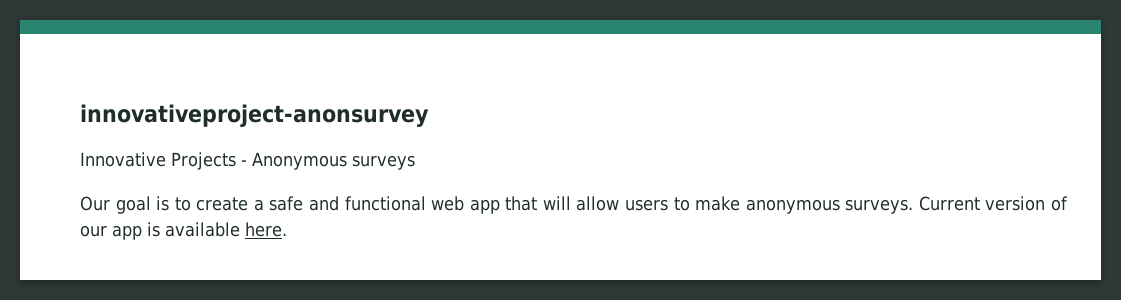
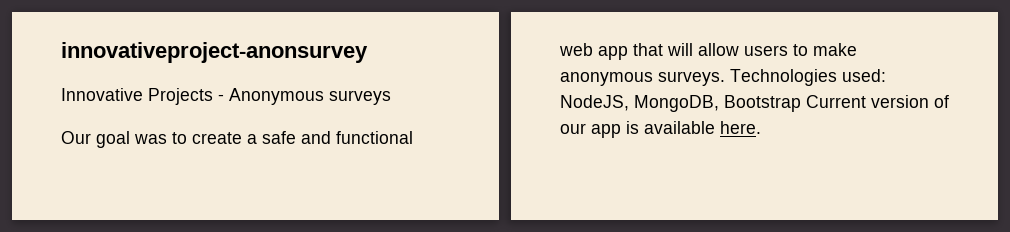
- Our goal is to create a safe and functional web app that will allow users to make anonymous surveys.
+ Our goal was to create a safe and functional web app that will allow users to make anonymous surveys.
- Current version of our app is available here.
+ Technologies used: NodeJS, MongoDB, Bootstrap Current version of our app is available here.

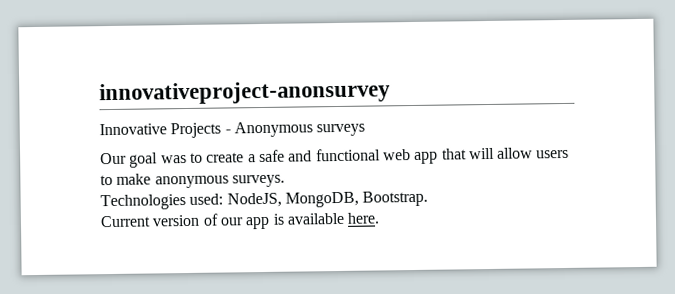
- Our goal was to create a safe and functional web app that will allow users to make anonymous surveys. Technologies used: NodeJS, MongoDB, Bootstrap Current version of our app is available here.
+ Our goal was to create a safe and functional web app that will allow users to make anonymous surveys.
+ Technologies used: NodeJS, MongoDB, Bootstrap.
+ Current version of our app is available here.

